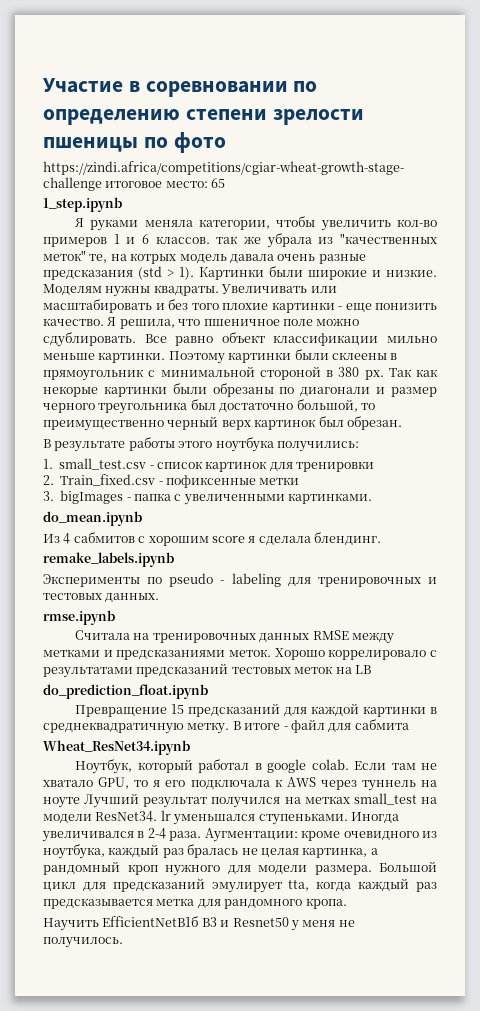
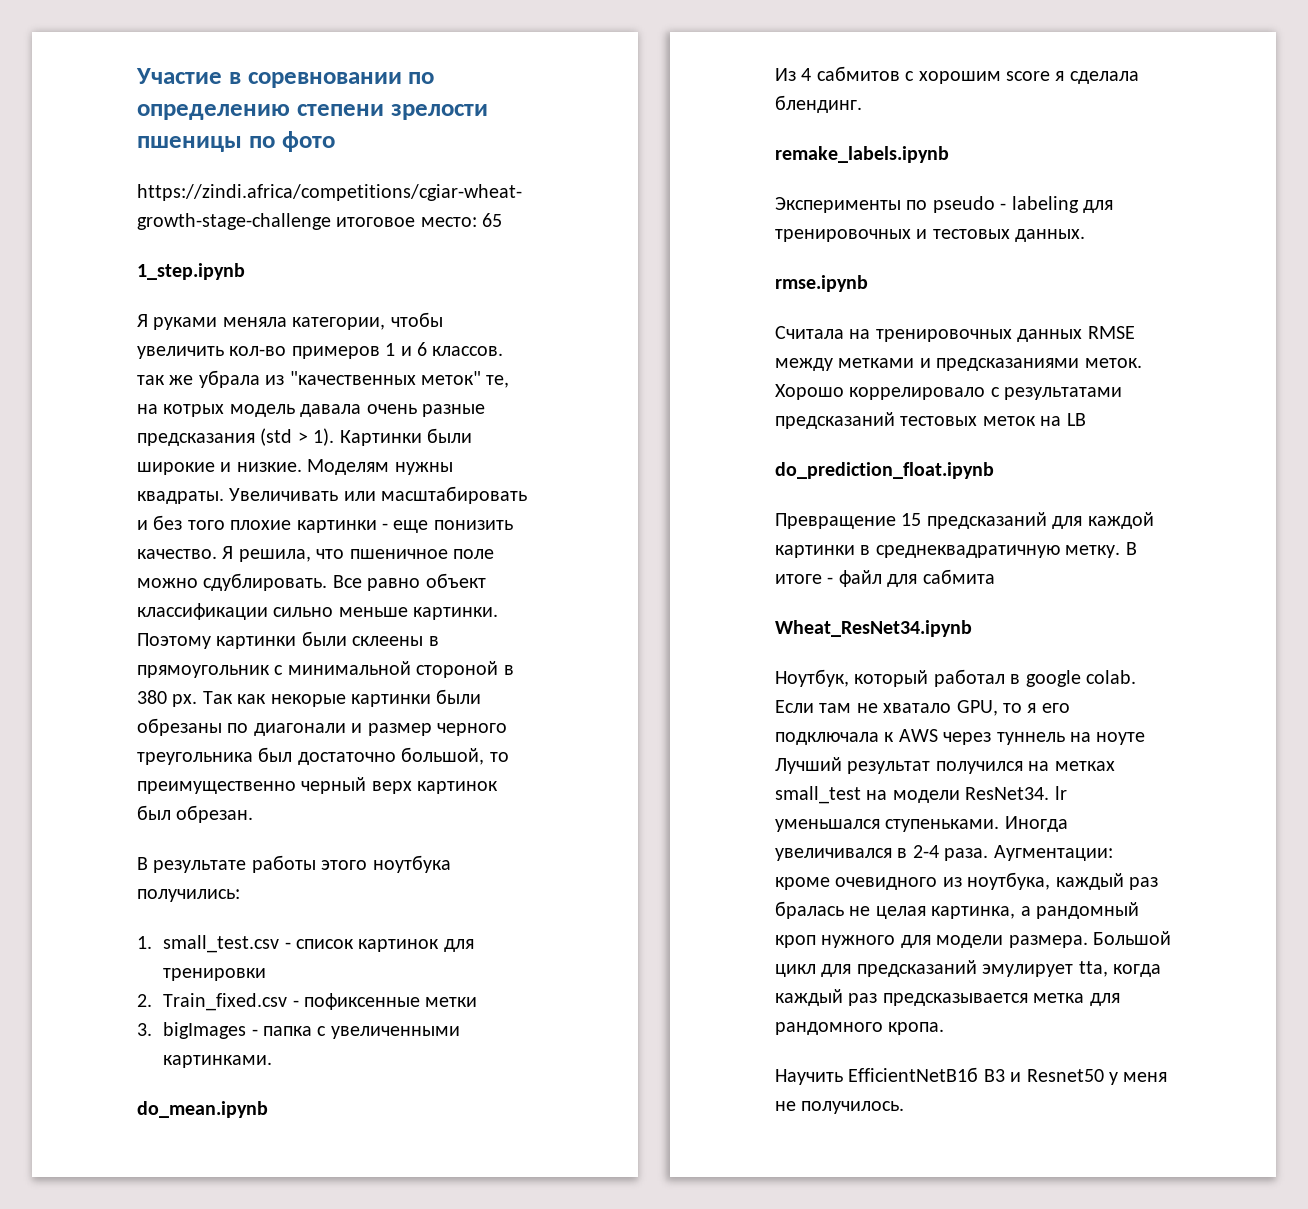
- Все равно объект классификации мильно меньше картинки.
+ Все равно объект классификации сильно меньше картинки.

